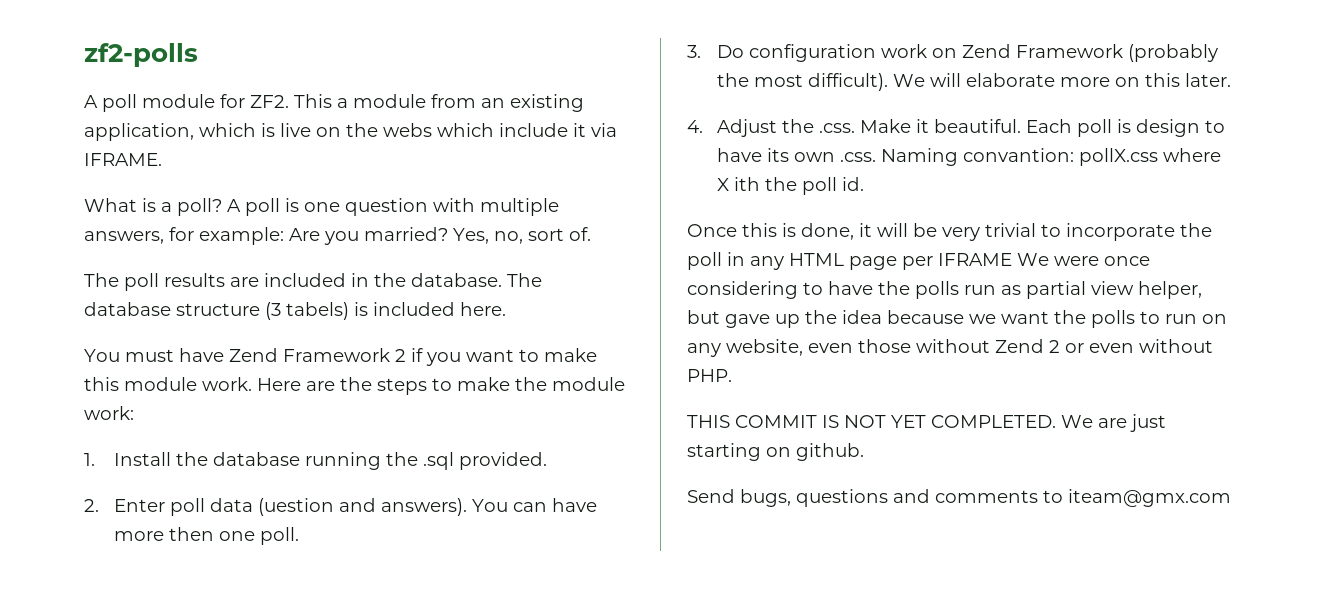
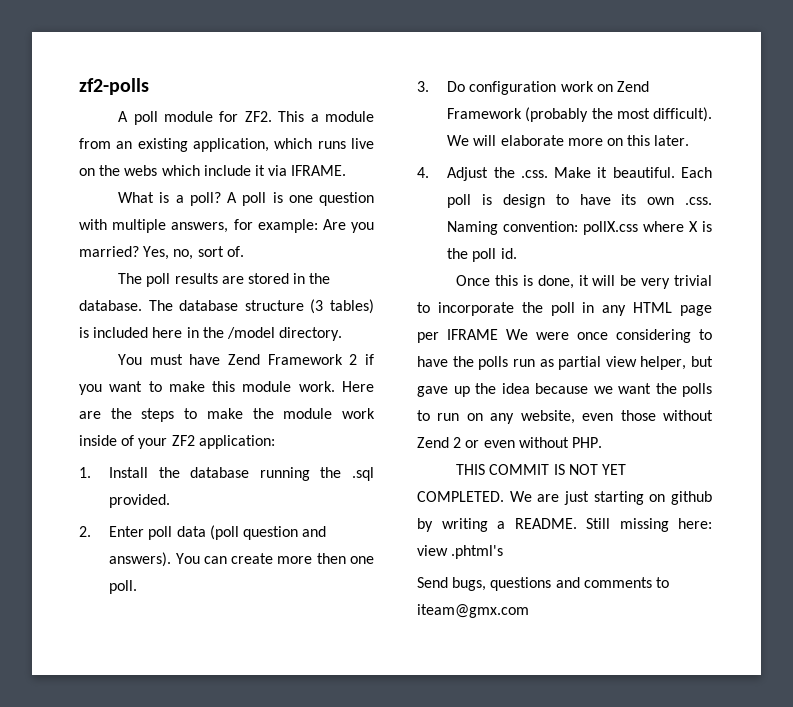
- A poll module for ZF2. This a module from an existing application, which is live on the webs which include it via IFRAME.
+ A poll module for ZF2. This a module from an existing application, which runs live on the webs which include it via IFRAME.
- The poll results are included in the database.
+ The poll results are stored in the database.
- The database structure (3 tabels) is included here.
+ The database structure (3 tables) is included here in the /model directory.
- Here are the steps to make the module work:
+ Here are the steps to make the module work inside of your ZF2 application:
- 2. Enter poll data (uestion and answers).
+ 2. Enter poll data (poll question and answers).
- You can have more then one poll.
+ You can create more then one poll.
- Each poll is design to have its own .css. Naming convantion: pollX.css where X ith the poll id.
+ Each poll is design to have its own .css. Naming convention: pollX.css where X is the poll id.
- We are just starting on github.
+ We are just starting on github by writing a README. Still missing here: view .phtml's

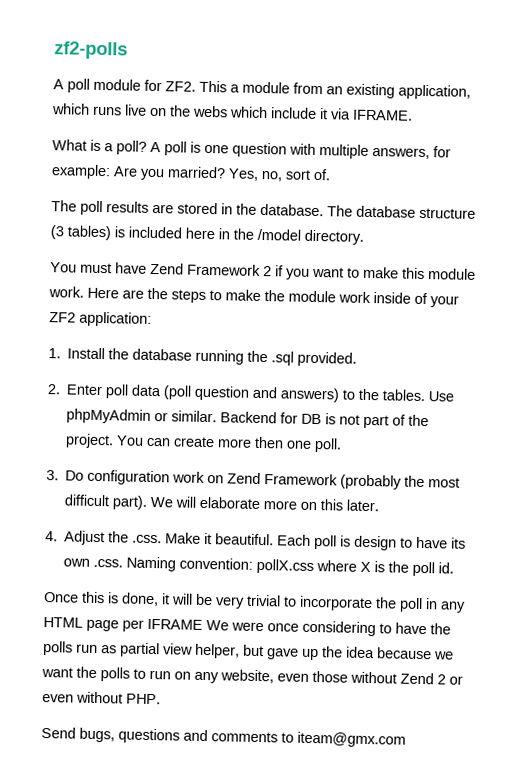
- 2. Enter poll data (poll question and answers).
+ 2. Enter poll data (poll question and answers) to the tables. Use phpMyAdmin or similar. Backend for DB is not part of the project.
- 3. Do configuration work on Zend Framework (probably the most difficult).
+ 3. Do configuration work on Zend Framework (probably the most difficult part).
- THIS COMMIT IS NOT YET COMPLETED. We are just starting on github by writing a README. Still missing here: view .phtml's

